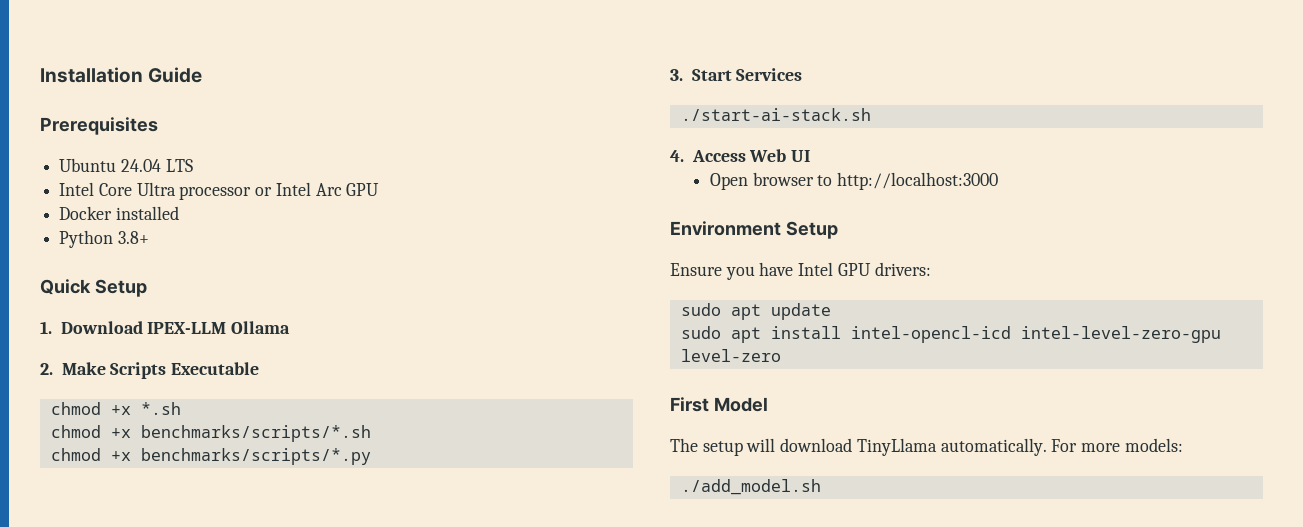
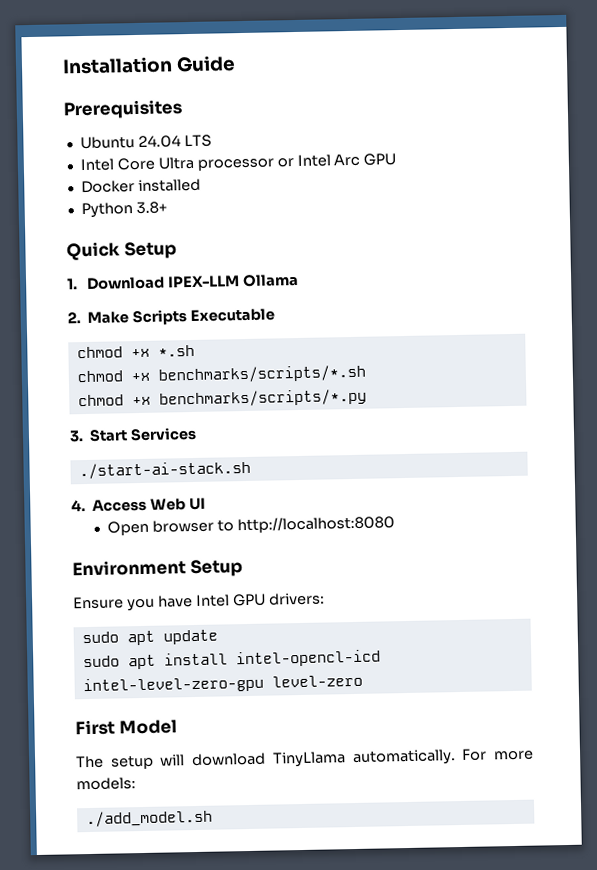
- Open browser to http://localhost:3000
+ Open browser to http://localhost:8080

